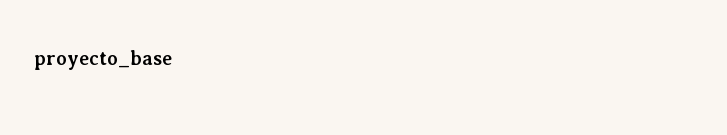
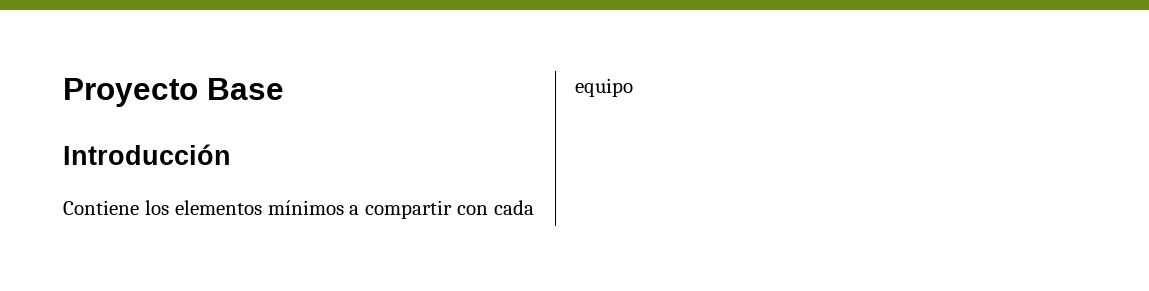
- proyecto_base
+ Proyecto Base
+ Introducción
+ Contiene los elementos mínimos a compartir con cada equipo

